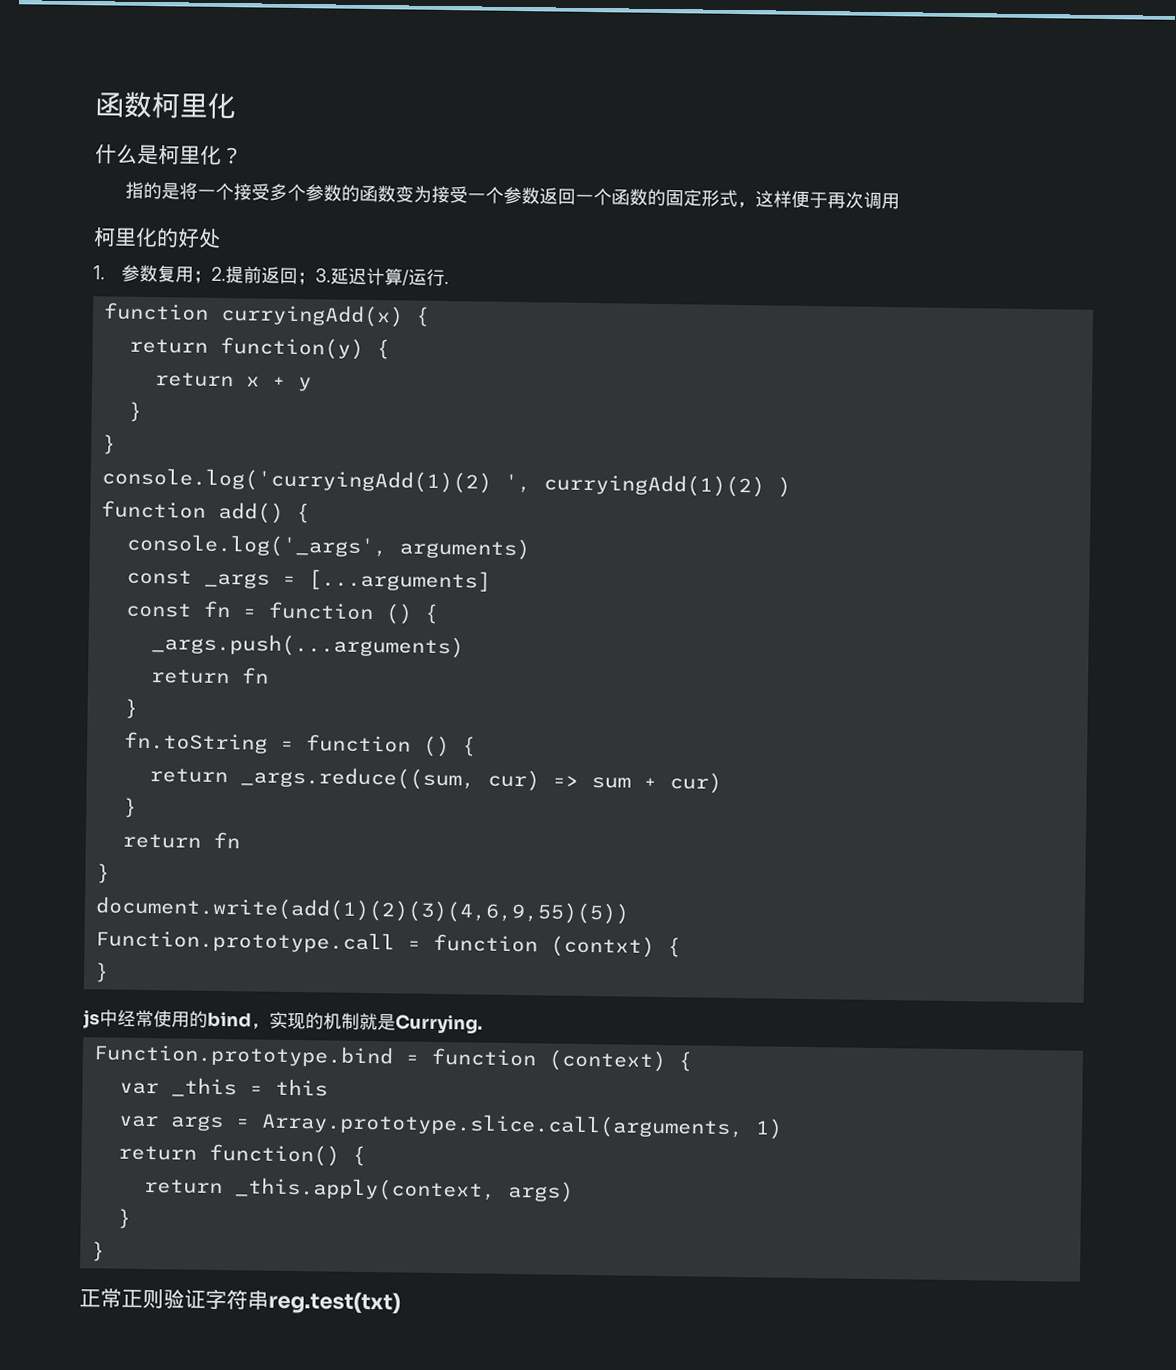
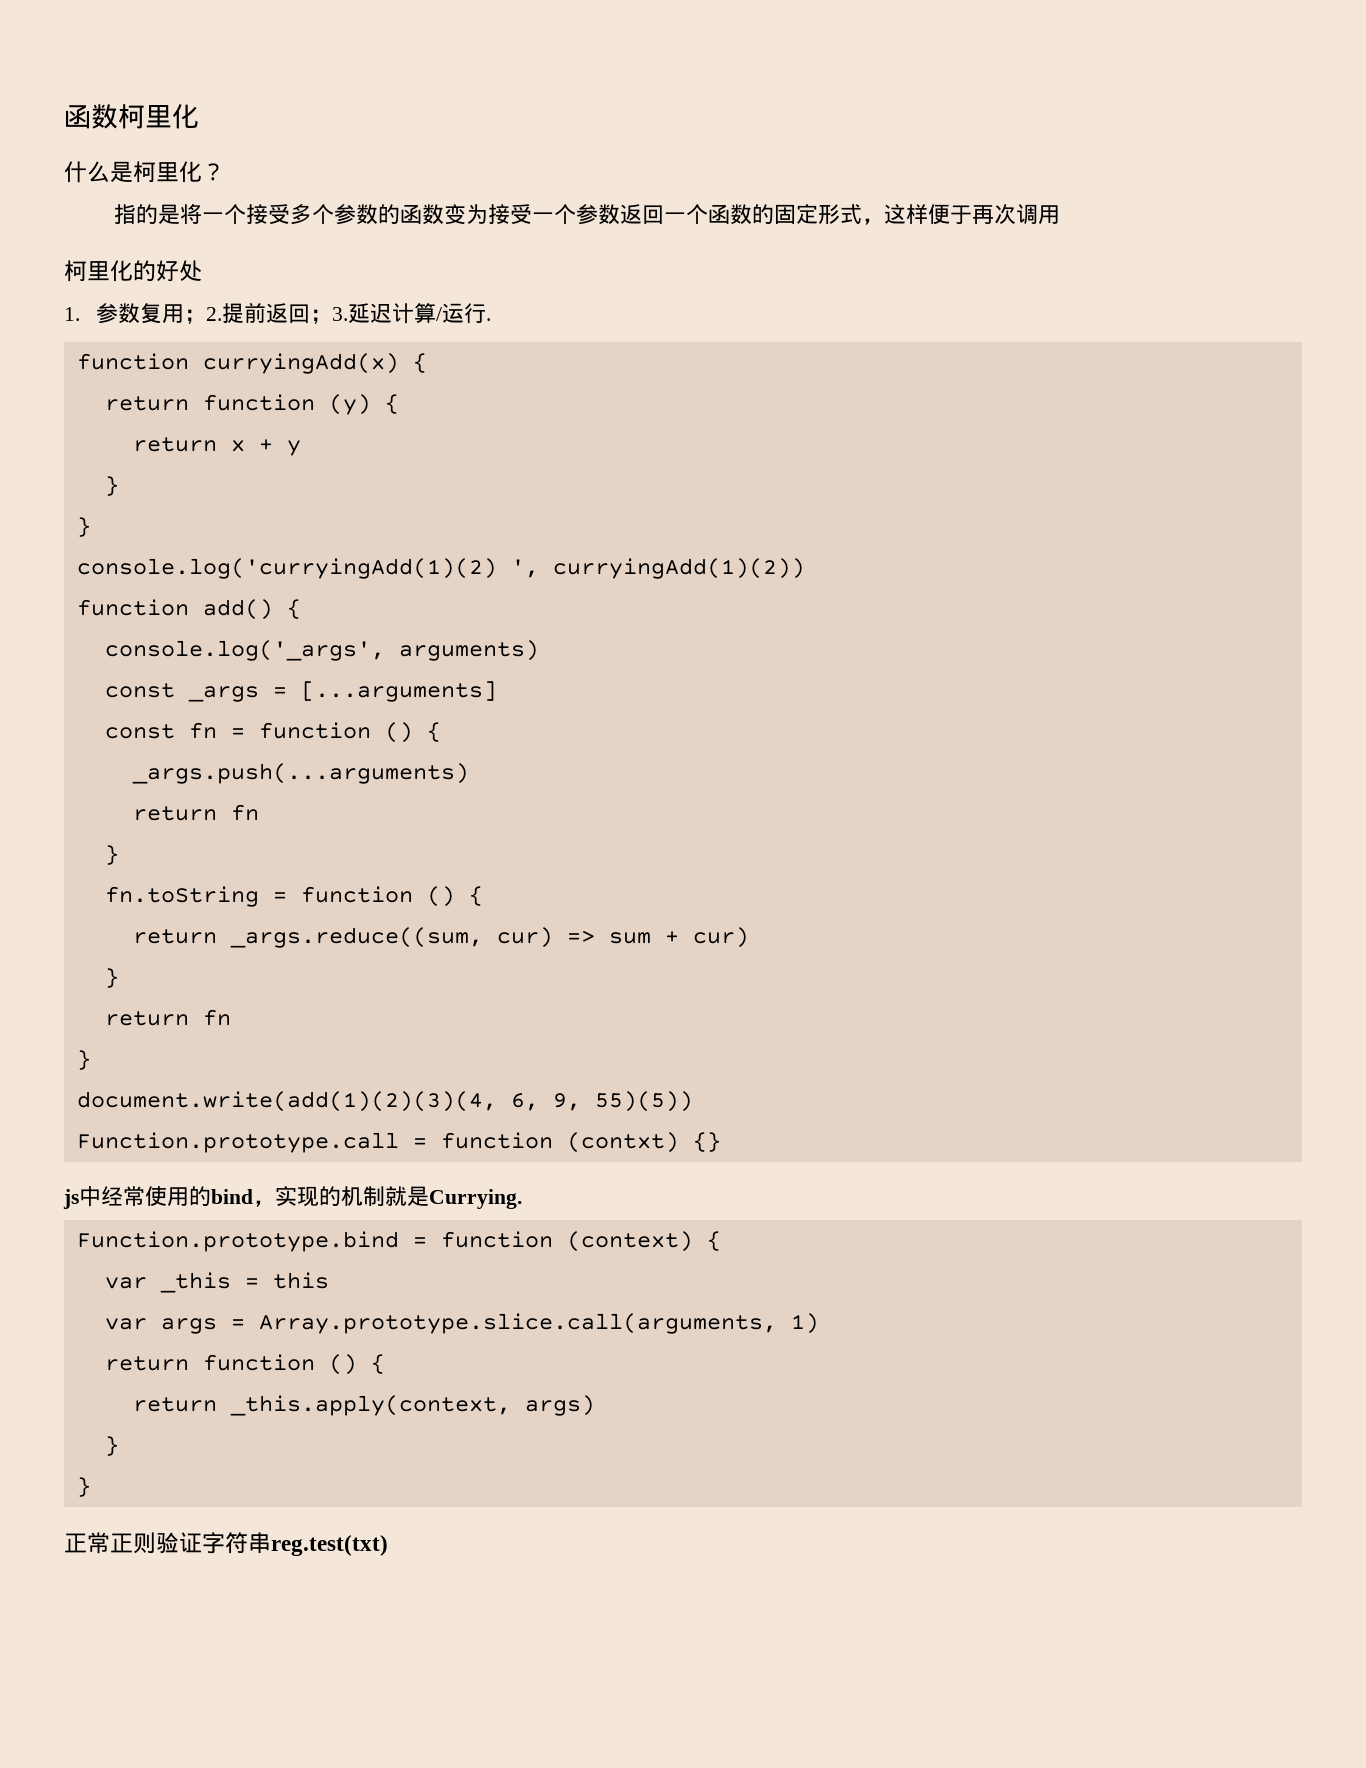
- return function(y) {
+ return function (y) {
- console.log('curryingAdd(1)(2) ', curryingAdd(1)(2) )
+ console.log('curryingAdd(1)(2) ', curryingAdd(1)(2))
- document.write(add(1)(2)(3)(4,6,9,55)(5))
+ document.write(add(1)(2)(3)(4, 6, 9, 55)(5))
- Function.prototype.call = function (contxt) {
- }
+ Function.prototype.call = function (contxt) {}
- return function() {
+ return function () {

